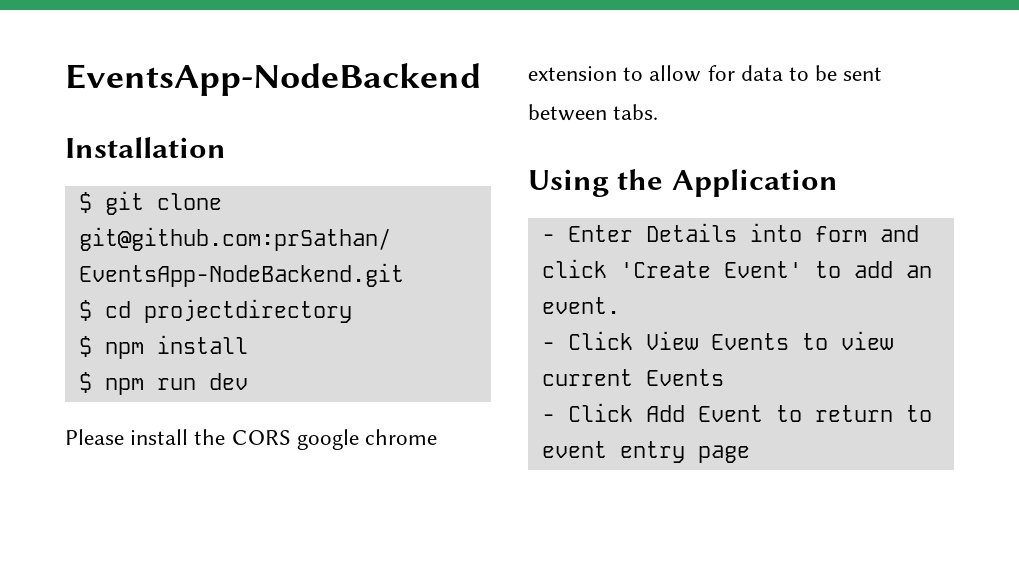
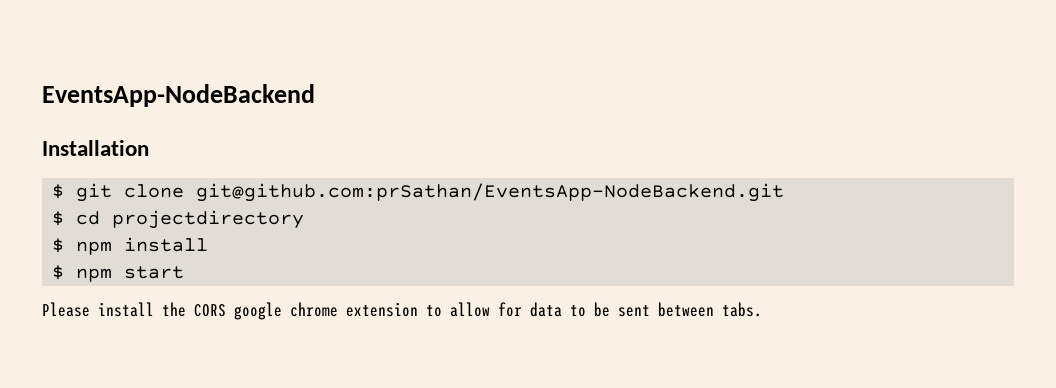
- $ npm run dev
+ $ npm start
- Using the Application
- - Enter Details into form and click 'Create Event' to add an event.
- - Click View Events to view current Events
- - Click Add Event to return to event entry page

